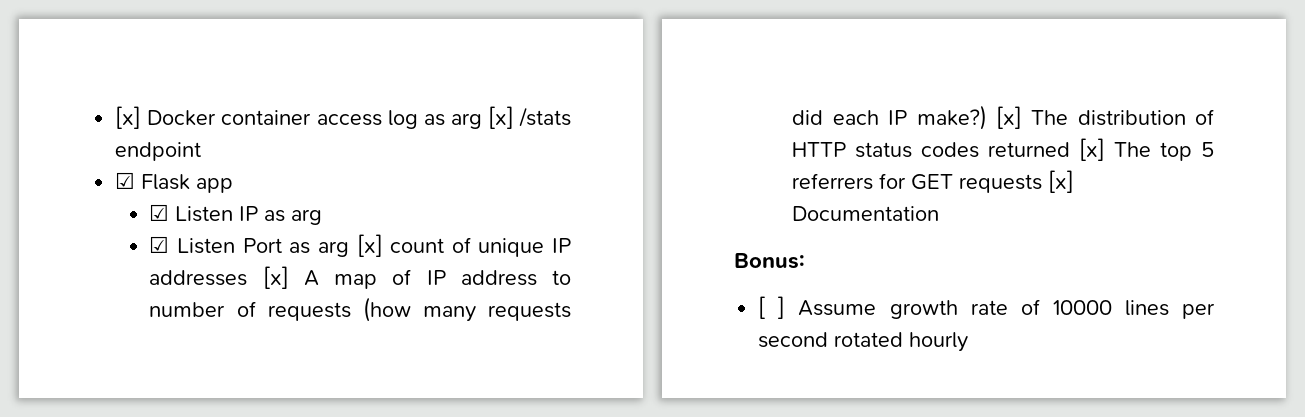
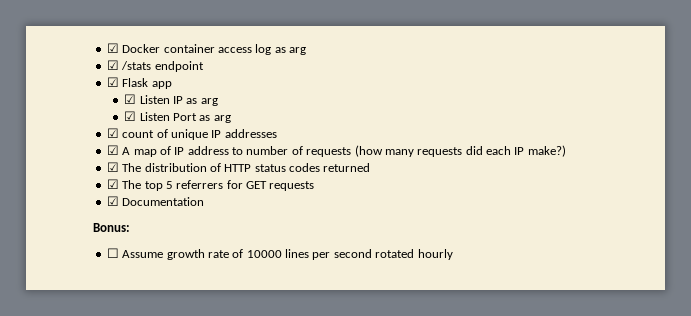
- [x] Docker container access log as arg [x] /stats endpoint
+ ☑ Docker container access log as arg
+ ☑ /stats endpoint
- ☑ Listen Port as arg [x] count of unique IP addresses [x] A map of IP address to number of requests (how many requests did each IP make?) [x] The distribution of HTTP status codes returned [x] The top 5 referrers for GET requests [x] Documentation
+ ☑ Listen Port as arg
+ ☑ count of unique IP addresses
+ ☑ A map of IP address to number of requests (how many requests did each IP make?)
+ ☑ The distribution of HTTP status codes returned
+ ☑ The top 5 referrers for GET requests
+ ☑ Documentation
- [ ] Assume growth rate of 10000 lines per second rotated hourly
+ ☐ Assume growth rate of 10000 lines per second rotated hourly

